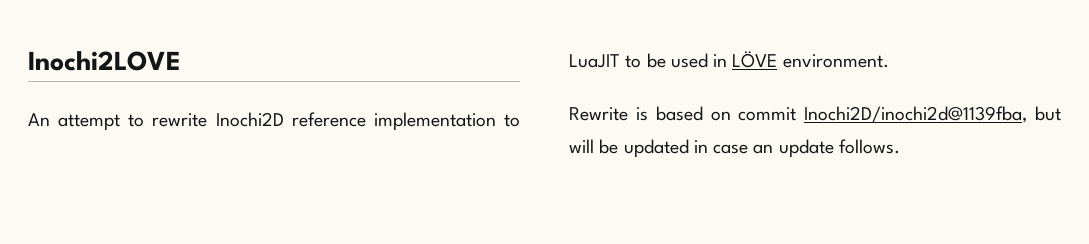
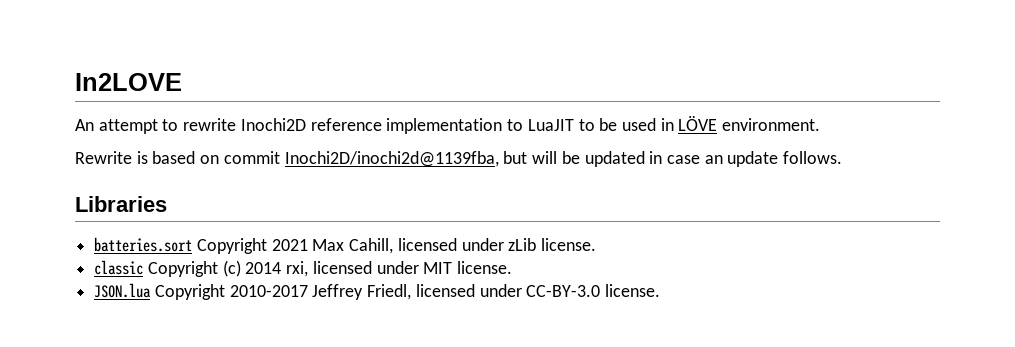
- Inochi2LOVE
+ In2LOVE
+ Libraries
+ batteries.sort Copyright 2021 Max Cahill, licensed under zLib license.
+ classic Copyright (c) 2014 rxi, licensed under MIT license.
+ JSON.lua Copyright 2010-2017 Jeffrey Friedl, licensed under CC-BY-3.0 license.

